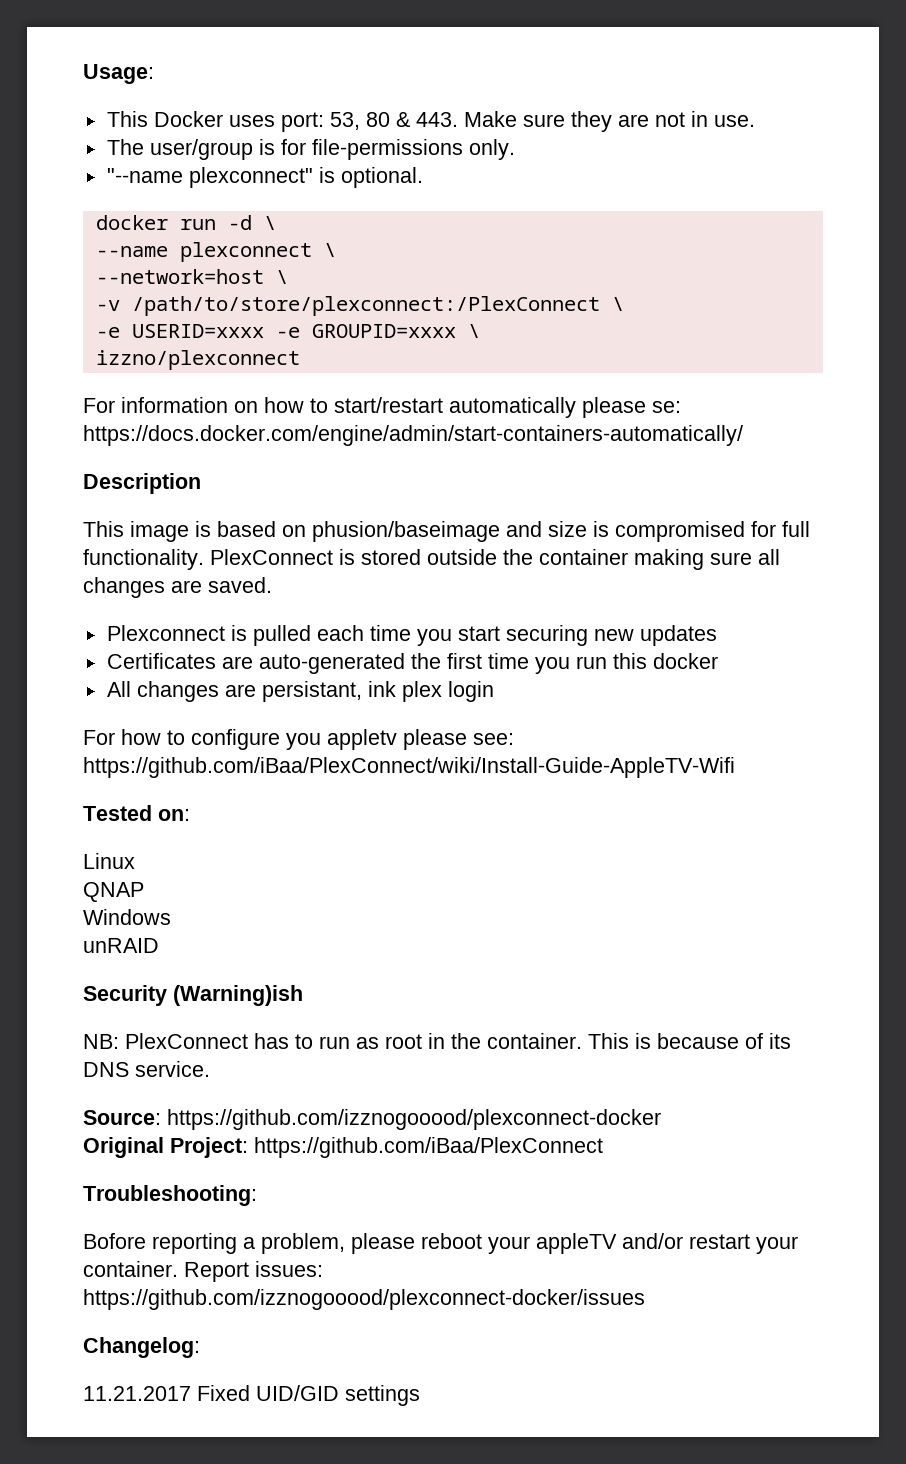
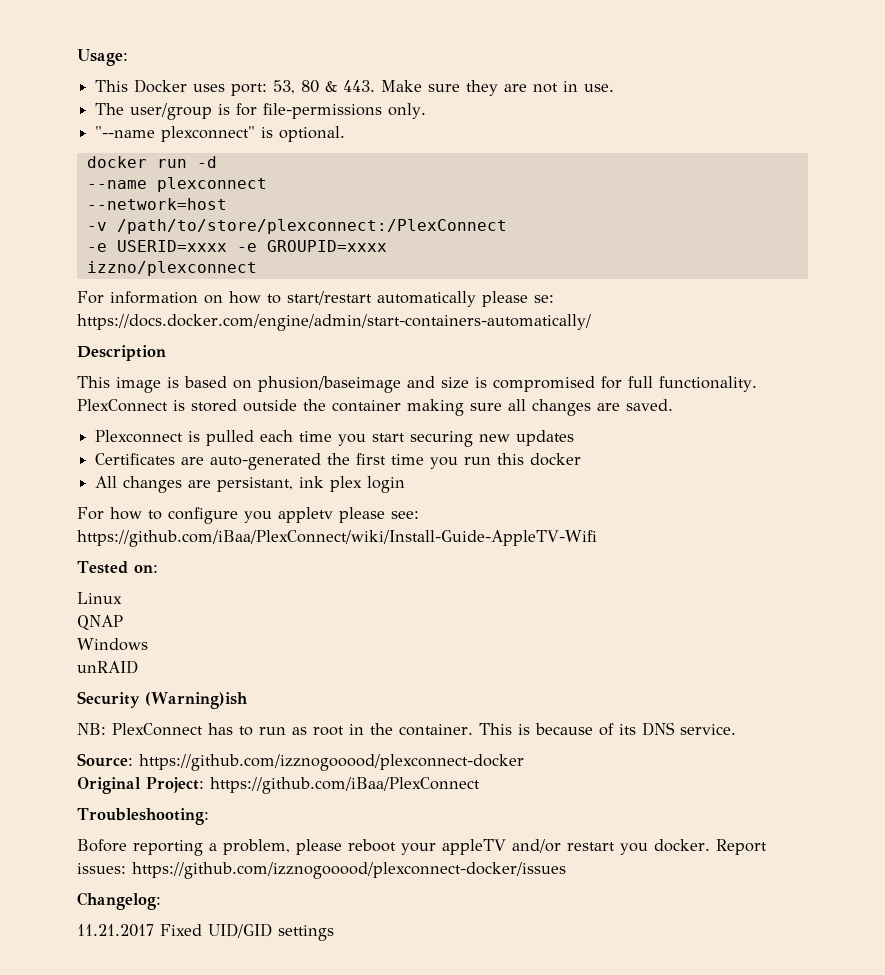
- docker run -d \
+ docker run -d
- --name plexconnect \
+ --name plexconnect
- --network=host \
+ --network=host
- -v /path/to/store/plexconnect:/PlexConnect \
+ -v /path/to/store/plexconnect:/PlexConnect
- -e USERID=xxxx -e GROUPID=xxxx \
+ -e USERID=xxxx -e GROUPID=xxxx
- Bofore reporting a problem, please reboot your appleTV and/or restart your container.
+ Bofore reporting a problem, please reboot your appleTV and/or restart you docker.

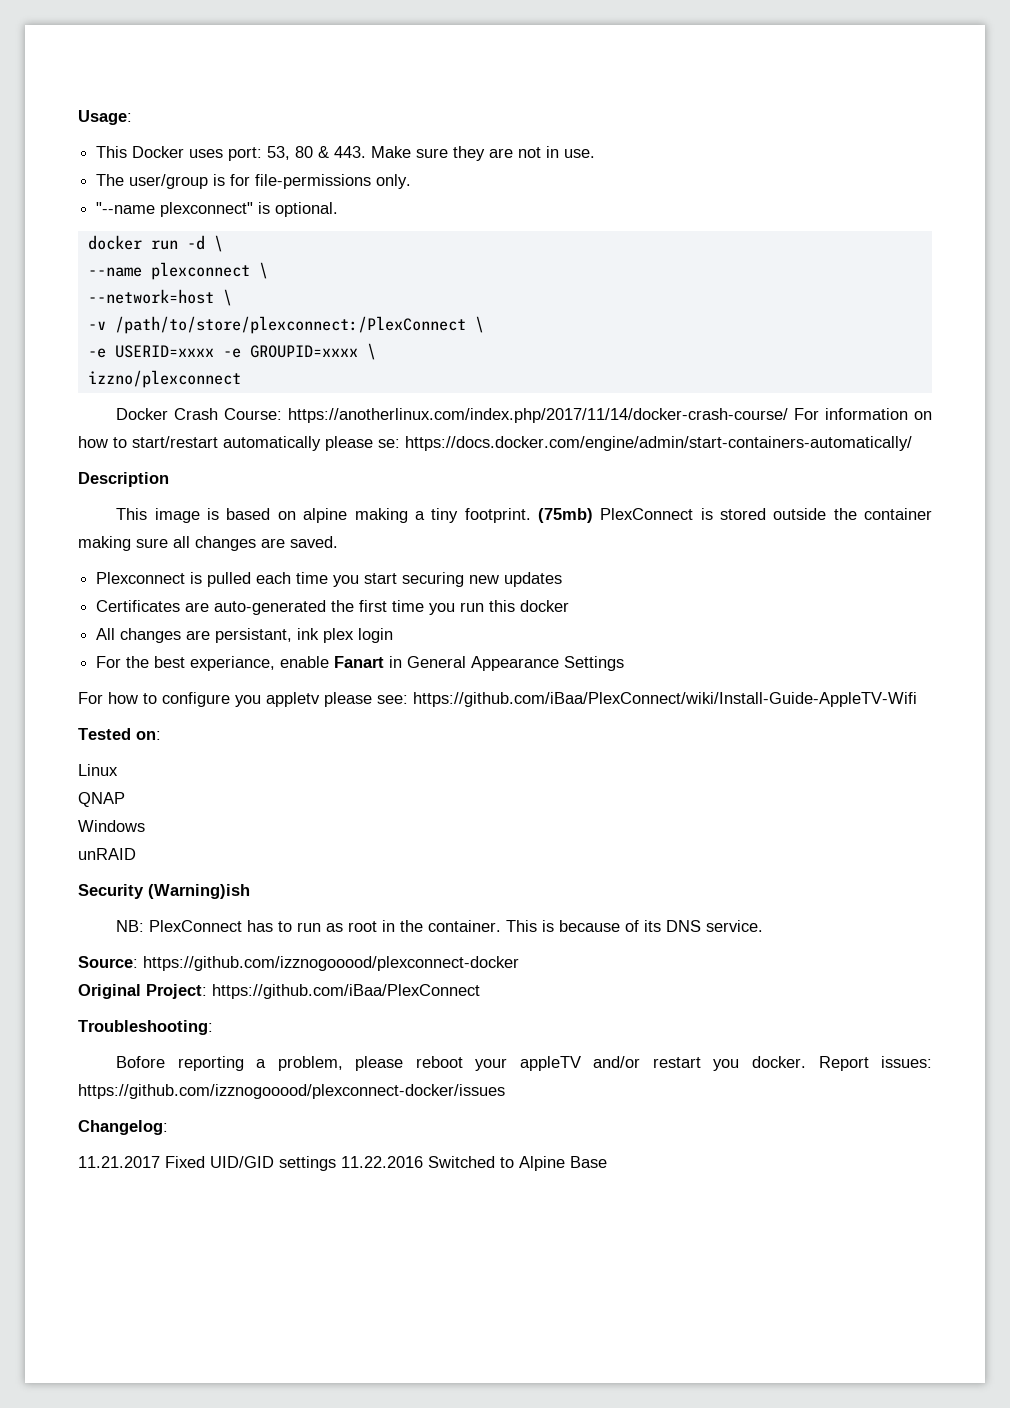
- docker run -d
+ docker run -d \
- --name plexconnect
+ --name plexconnect \
- --network=host
+ --network=host \
- -v /path/to/store/plexconnect:/PlexConnect
+ -v /path/to/store/plexconnect:/PlexConnect \
- -e USERID=xxxx -e GROUPID=xxxx
+ -e USERID=xxxx -e GROUPID=xxxx \
- For information on how to start/restart automatically please se: https://docs.docker.com/engine/admin/start-containers-automatically/
+ Docker Crash Course: https://anotherlinux.com/index.php/2017/11/14/docker-crash-course/ For information on how to start/restart automatically please se: https://docs.docker.com/engine/admin/start-containers-automatically/
- This image is based on phusion/baseimage and size is compromised for full functionality. PlexConnect is stored outside the container making sure all changes are saved.
+ This image is based on alpine making a tiny footprint. (75mb) PlexConnect is stored outside the container making sure all changes are saved.
+ For the best experiance, enable Fanart in General Appearance Settings
- 11.21.2017 Fixed UID/GID settings
+ 11.21.2017 Fixed UID/GID settings 11.22.2016 Switched to Alpine Base

